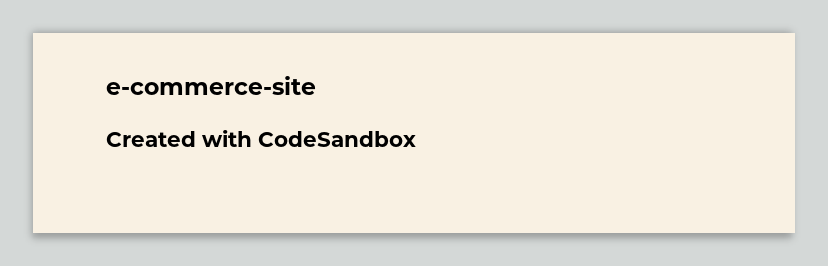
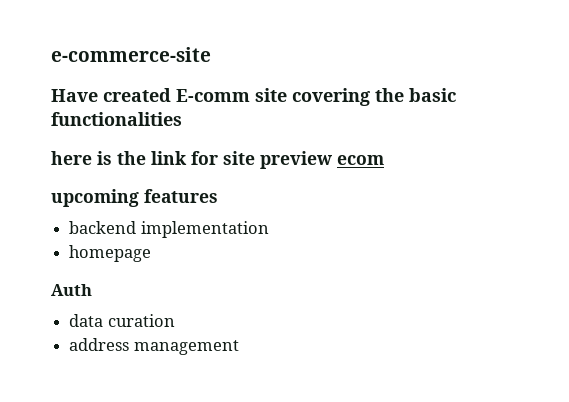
- Created with CodeSandbox
+ Have created E-comm site covering the basic functionalities
+ here is the link for site preview ecom
+ upcoming features
+ backend implementation
+ homepage
+ Auth
+ data curation
+ address management

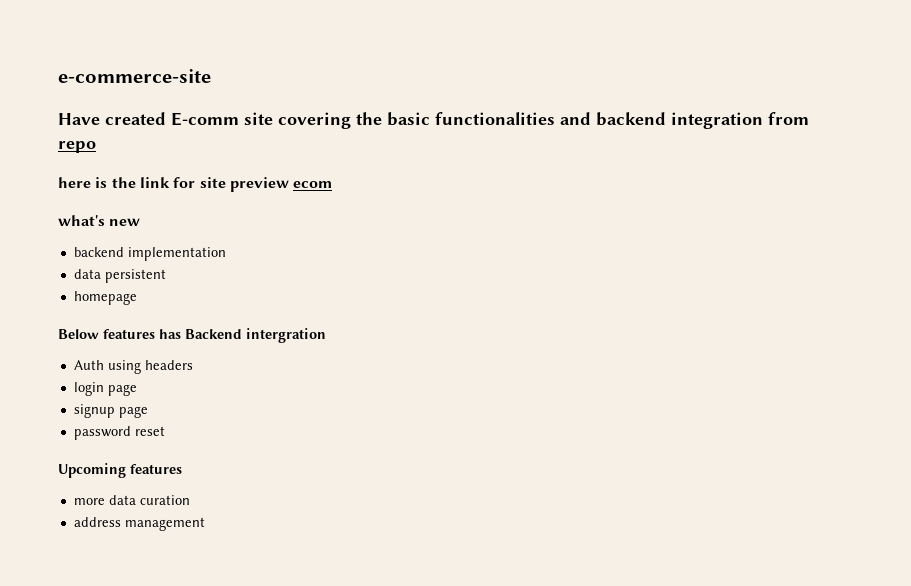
- Have created E-comm site covering the basic functionalities
+ Have created E-comm site covering the basic functionalities and backend integration from repo
- upcoming features
+ what's new
+ data persistent
- Auth
- data curation
+ Below features has Backend intergration
+ Auth using headers
+ login page
+ signup page
+ password reset
+ Upcoming features
+ more data curation

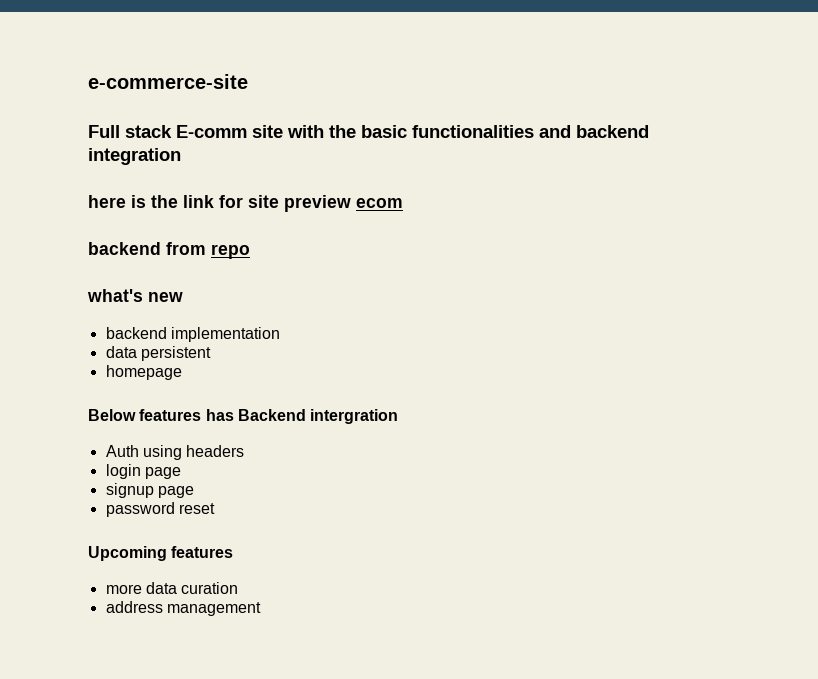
- Have created E-comm site covering the basic functionalities and backend integration from repo
+ Full stack E-comm site with the basic functionalities and backend integration
+ backend from repo

